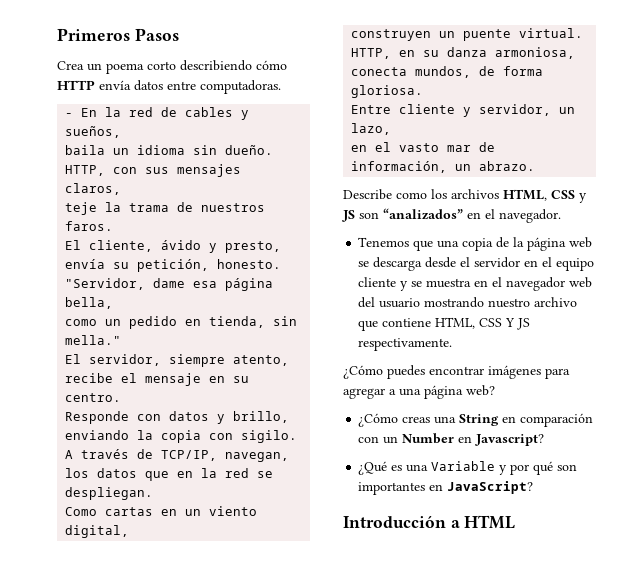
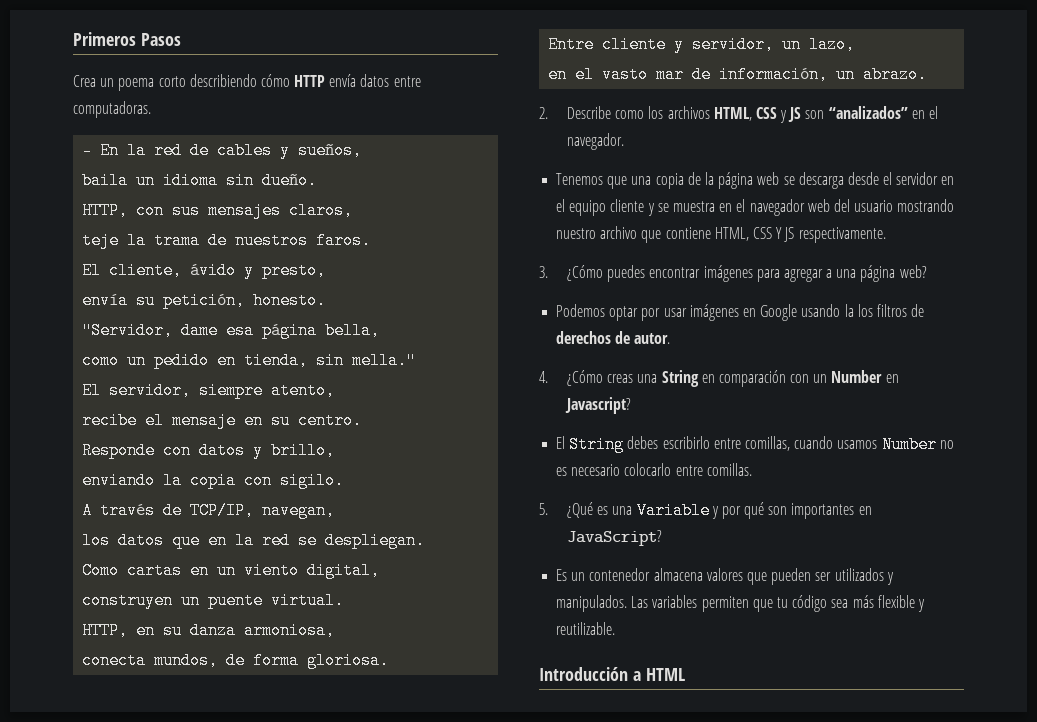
- Describe como los archivos HTML, CSS y JS son “analizados” en el navegador.
+ 2. Describe como los archivos HTML, CSS y JS son “analizados” en el navegador.
- ¿Cómo puedes encontrar imágenes para agregar a una página web?
+ 3. ¿Cómo puedes encontrar imágenes para agregar a una página web?
- ¿Cómo creas una String en comparación con un Number en Javascript?
+ Podemos optar por usar imágenes en Google usando la los filtros de derechos de autor.
+ 4. ¿Cómo creas una String en comparación con un Number en Javascript?
- ¿Qué es una Variable y por qué son importantes en JavaScript?
+ El String debes escribirlo entre comillas, cuando usamos Number no es necesario colocarlo entre comillas.
+ 5. ¿Qué es una Variable y por qué son importantes en JavaScript?
+ Es un contenedor almacena valores que pueden ser utilizados y manipulados. Las variables permiten que tu código sea más flexible y reutilizable.

